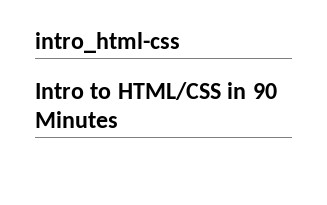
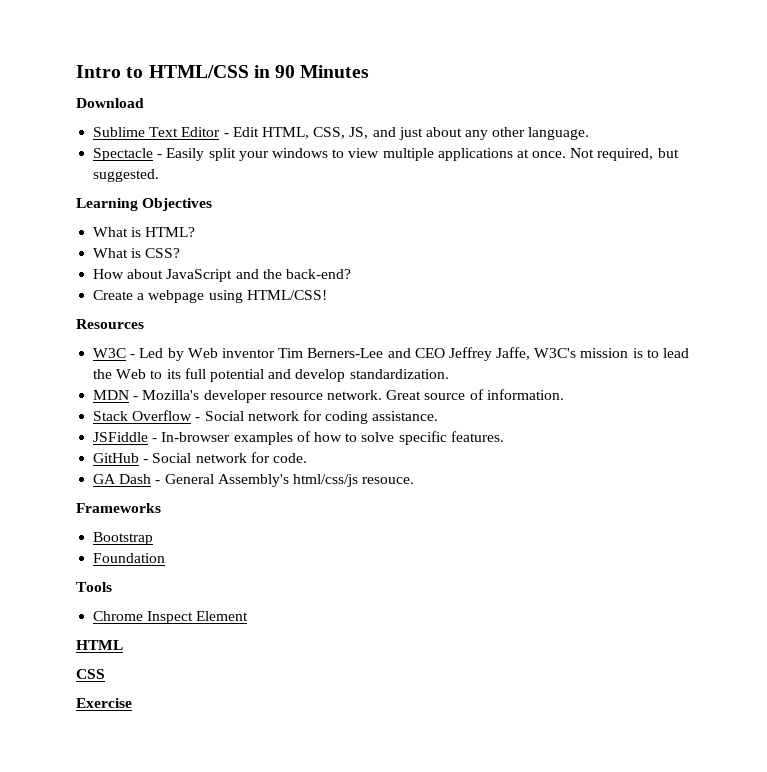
- intro_html-css
+ Download
+ Sublime Text Editor - Edit HTML, CSS, JS, and just about any other language.
+ Spectacle - Easily split your windows to view multiple applications at once. Not required, but suggested.
+ Learning Objectives
+ What is HTML?
+ What is CSS?
+ How about JavaScript and the back-end?
+ Create a webpage using HTML/CSS!
+ Resources
+ W3C - Led by Web inventor Tim Berners-Lee and CEO Jeffrey Jaffe, W3C's mission is to lead the Web to its full potential and develop standardization.
+ MDN - Mozilla's developer resource network. Great source of information.
+ Stack Overflow - Social network for coding assistance.
+ JSFiddle - In-browser examples of how to solve specific features.
+ GitHub - Social network for code.
+ GA Dash - General Assembly's html/css/js resouce.
+ Frameworks
+ Bootstrap
+ Foundation
+ Tools
+ Chrome Inspect Element
+ HTML
+ CSS
+ Exercise

